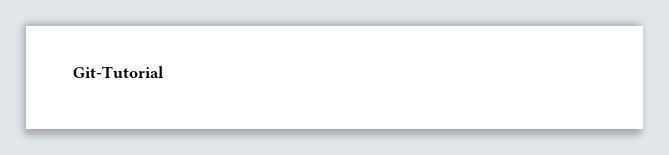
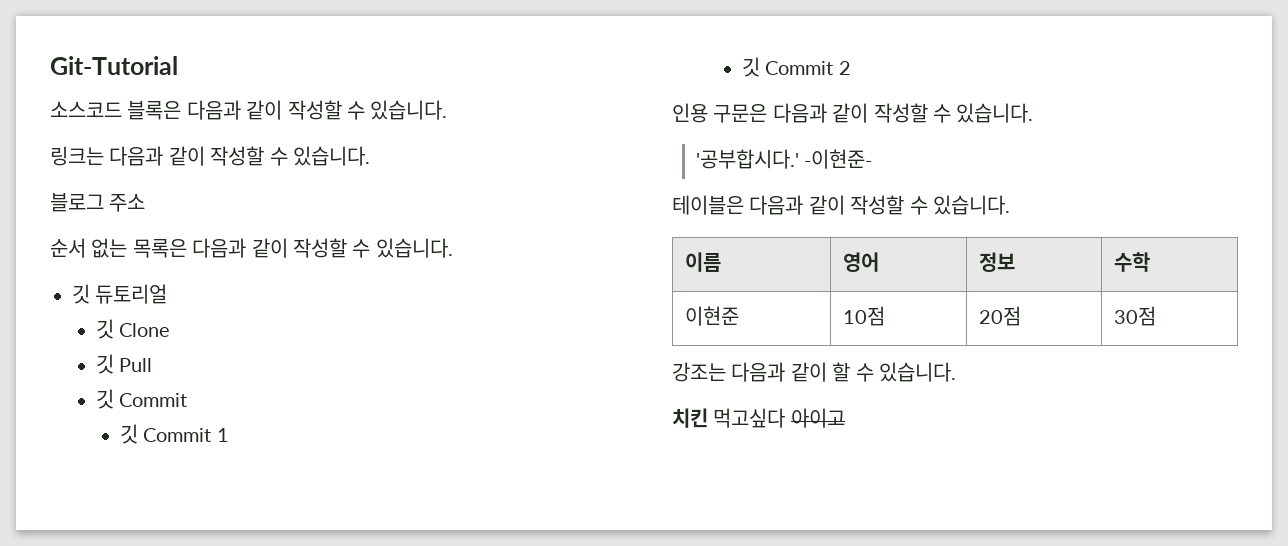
+ 소스코드 블록은 다음과 같이 작성할 수 있습니다.
+ 링크는 다음과 같이 작성할 수 있습니다.
+ 블로그 주소
+ 순서 없는 목록은 다음과 같이 작성할 수 있습니다.
+ 깃 듀토리얼
+ 깃 Clone
+ 깃 Pull
+ 깃 Commit
+ 깃 Commit 1
+ 깃 Commit 2
+ 인용 구문은 다음과 같이 작성할 수 있습니다.
+ '공부합시다.' -이현준-
+ 테이블은 다음과 같이 작성할 수 있습니다.
+ 이름 | 영어 | 정보 | 수학
+ 이현준 | 10점 | 20점 | 30점
+ 강조는 다음과 같이 할 수 있습니다.
+ 치킨 먹고싶다 아이고

